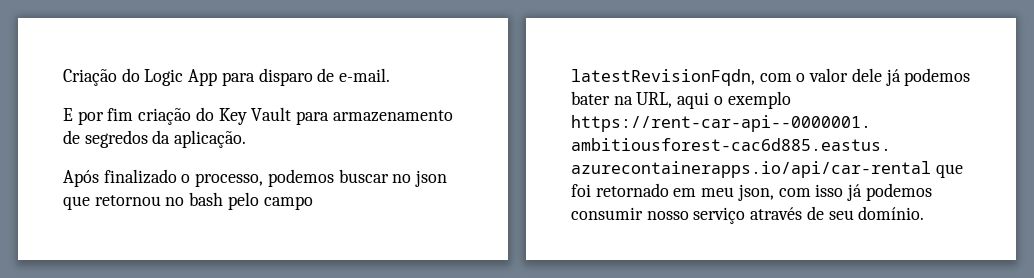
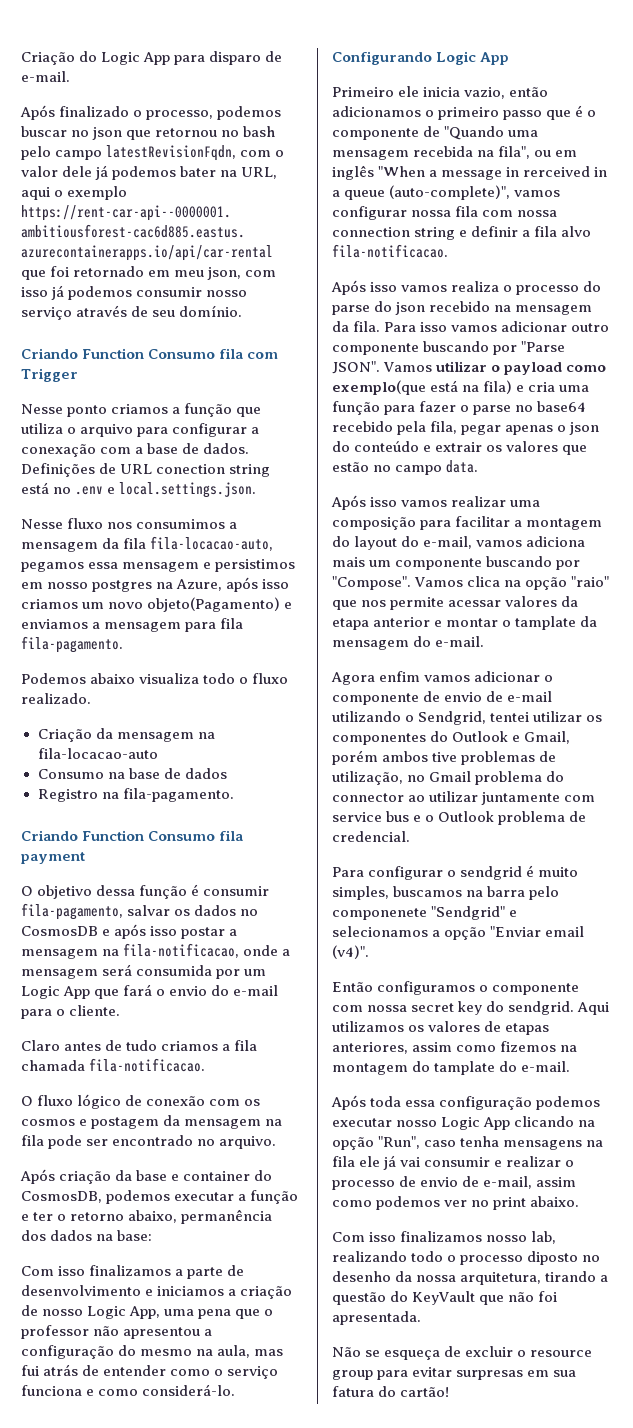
- E por fim criação do Key Vault para armazenamento de segredos da aplicação.
+ Criando Function Consumo fila com Trigger
+ Nesse ponto criamos a função que utiliza o arquivo para configurar a conexação com a base de dados. Definições de URL conection string está no .env e local.settings.json.
+ Nesse fluxo nos consumimos a mensagem da fila fila-locacao-auto, pegamos essa mensagem e persistimos em nosso postgres na Azure, após isso criamos um novo objeto(Pagamento) e enviamos a mensagem para fila fila-pagamento.
+ Podemos abaixo visualiza todo o fluxo realizado.
+ Criação da mensagem na fila-locacao-auto
+ Consumo na base de dados
+ Registro na fila-pagamento.
+ Criando Function Consumo fila payment
+ O objetivo dessa função é consumir fila-pagamento, salvar os dados no CosmosDB e após isso postar a mensagem na fila-notificacao, onde a mensagem será consumida por um Logic App que fará o envio do e-mail para o cliente.
+ Claro antes de tudo criamos a fila chamada fila-notificacao.
+ O fluxo lógico de conexão com os cosmos e postagem da mensagem na fila pode ser encontrado no arquivo.
+ Após criação da base e container do CosmosDB, podemos executar a função e ter o retorno abaixo, permanência dos dados na base:
+ Com isso finalizamos a parte de desenvolvimento e iniciamos a criação de nosso Logic App, uma pena que o professor não apresentou a configuração do mesmo na aula, mas fui atrás de entender como o serviço funciona e como considerá-lo.
+ Configurando Logic App
+ Primeiro ele inicia vazio, então adicionamos o primeiro passo que é o componente de "Quando uma mensagem recebida na fila", ou em inglês "When a message in rerceived in a queue (auto-complete)", vamos configurar nossa fila com nossa connection string e definir a fila alvo fila-notificacao.
+ Após isso vamos realiza o processo do parse do json recebido na mensagem da fila. Para isso vamos adicionar outro componente buscando por "Parse JSON". Vamos utilizar o payload como exemplo(que está na fila) e cria uma função para fazer o parse no base64 recebido pela fila, pegar apenas o json do conteúdo e extrair os valores que estão no campo data.
+ Após isso vamos realizar uma composição para facilitar a montagem do layout do e-mail, vamos adiciona mais um componente buscando por "Compose". Vamos clica na opção "raio" que nos permite acessar valores da etapa anterior e montar o tamplate da mensagem do e-mail.
+ Agora enfim vamos adicionar o componente de envio de e-mail utilizando o Sendgrid, tentei utilizar os componentes do Outlook e Gmail, porém ambos tive problemas de utilização, no Gmail problema do connector ao utilizar juntamente com service bus e o Outlook problema de credencial.
+ Para configurar o sendgrid é muito simples, buscamos na barra pelo componenete "Sendgrid" e selecionamos a opção "Enviar email (v4)".
+ Então configuramos o componente com nossa secret key do sendgrid. Aqui utilizamos os valores de etapas anteriores, assim como fizemos na montagem do tamplate do e-mail.
+ Após toda essa configuração podemos executar nosso Logic App clicando na opção "Run", caso tenha mensagens na fila ele já vai consumir e realizar o processo de envio de e-mail, assim como podemos ver no print abaixo.
+ Com isso finalizamos nosso lab, realizando todo o processo diposto no desenho da nossa arquitetura, tirando a questão do KeyVault que não foi apresentada.
+ Não se esqueça de excluir o resource group para evitar surpresas em sua fatura do cartão!

